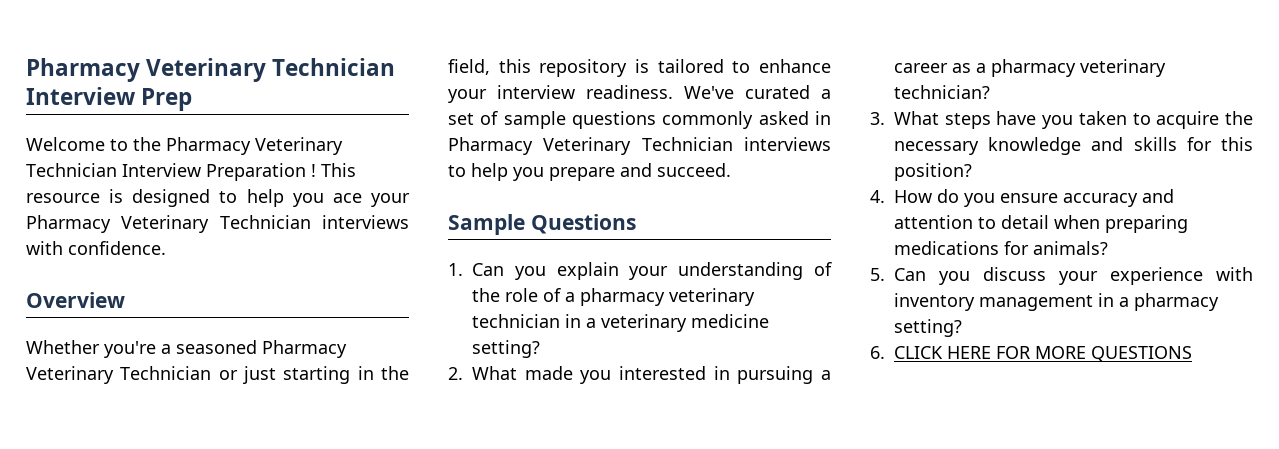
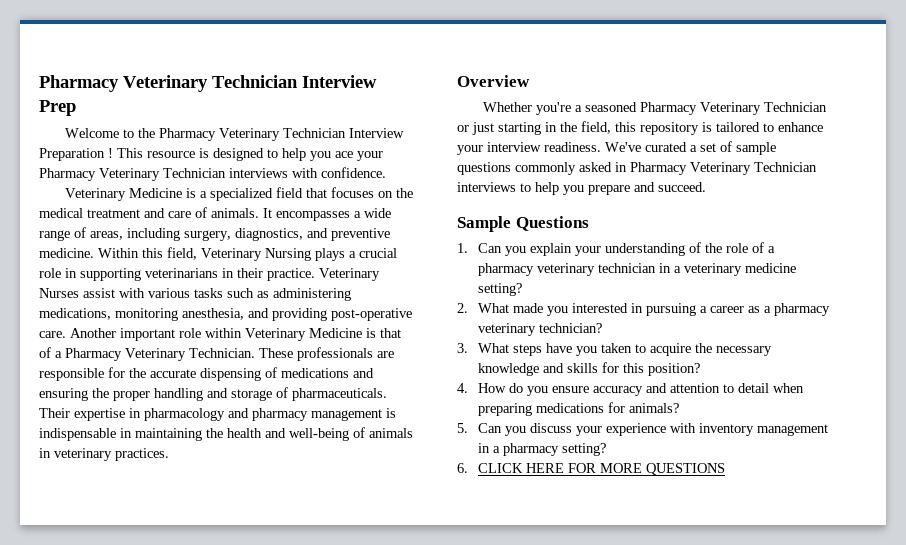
+ Veterinary Medicine is a specialized field that focuses on the medical treatment and care of animals. It encompasses a wide range of areas, including surgery, diagnostics, and preventive medicine. Within this field, Veterinary Nursing plays a crucial role in supporting veterinarians in their practice. Veterinary Nurses assist with various tasks such as administering medications, monitoring anesthesia, and providing post-operative care. Another important role within Veterinary Medicine is that of a Pharmacy Veterinary Technician. These professionals are responsible for the accurate dispensing of medications and ensuring the proper handling and storage of pharmaceuticals. Their expertise in pharmacology and pharmacy management is indispensable in maintaining the health and well-being of animals in veterinary practices.

